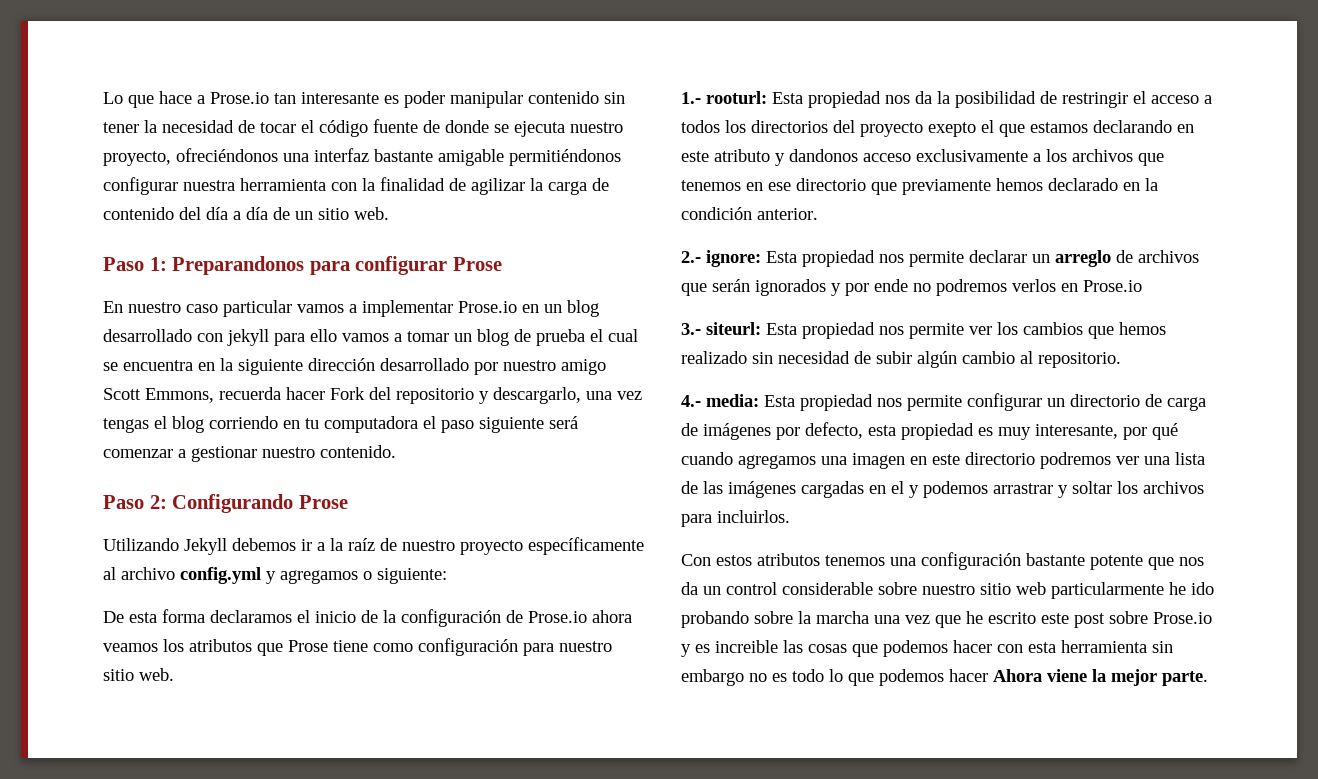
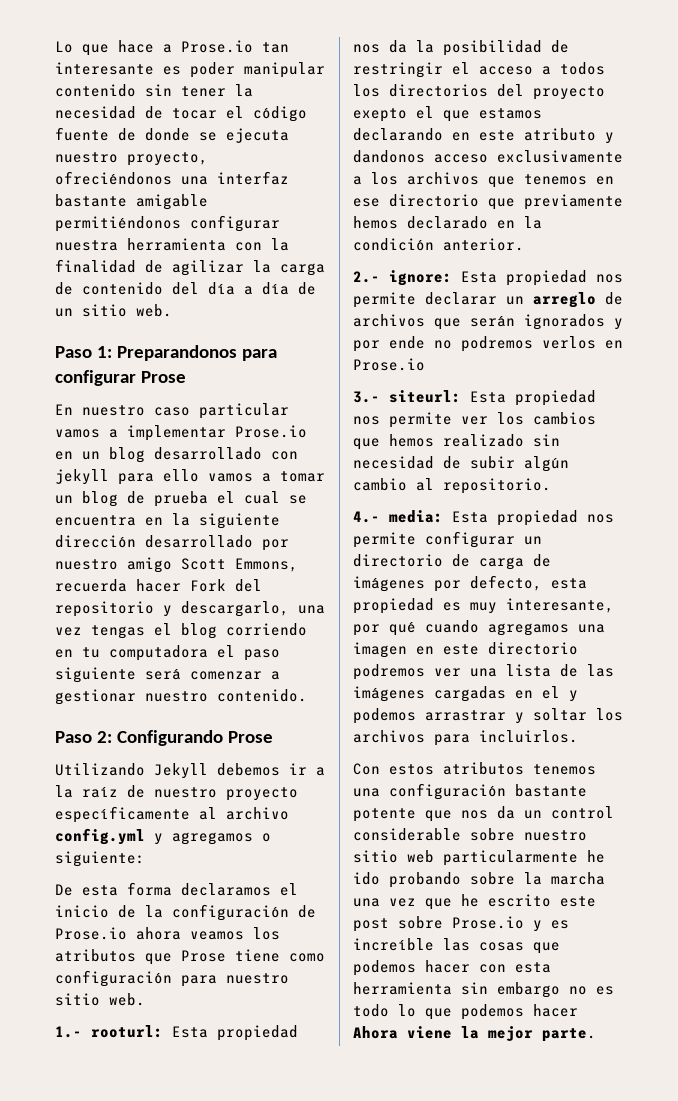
- Con estos atributos tenemos una configuración bastante potente que nos da un control considerable sobre nuestro sitio web particularmente he ido probando sobre la marcha una vez que he escrito este post sobre Prose.io y es increible las cosas que podemos hacer con esta herramienta sin embargo no es todo lo que podemos hacer Ahora viene la mejor parte.
+ Con estos atributos tenemos una configuración bastante potente que nos da un control considerable sobre nuestro sitio web particularmente he ido probando sobre la marcha una vez que he escrito este post sobre Prose.io y es increíble las cosas que podemos hacer con esta herramienta sin embargo no es todo lo que podemos hacer Ahora viene la mejor parte.

